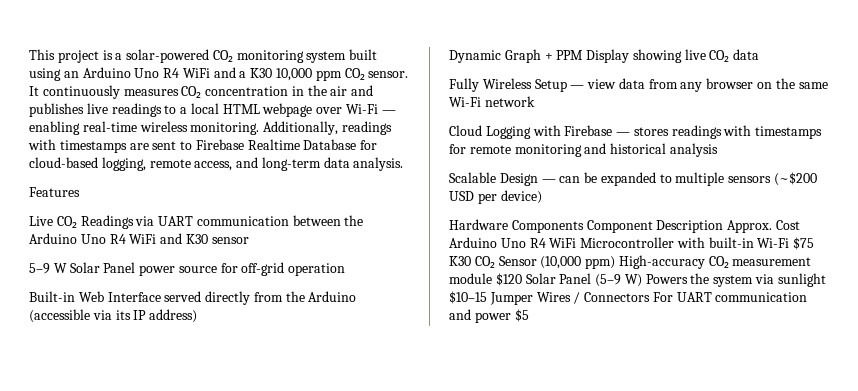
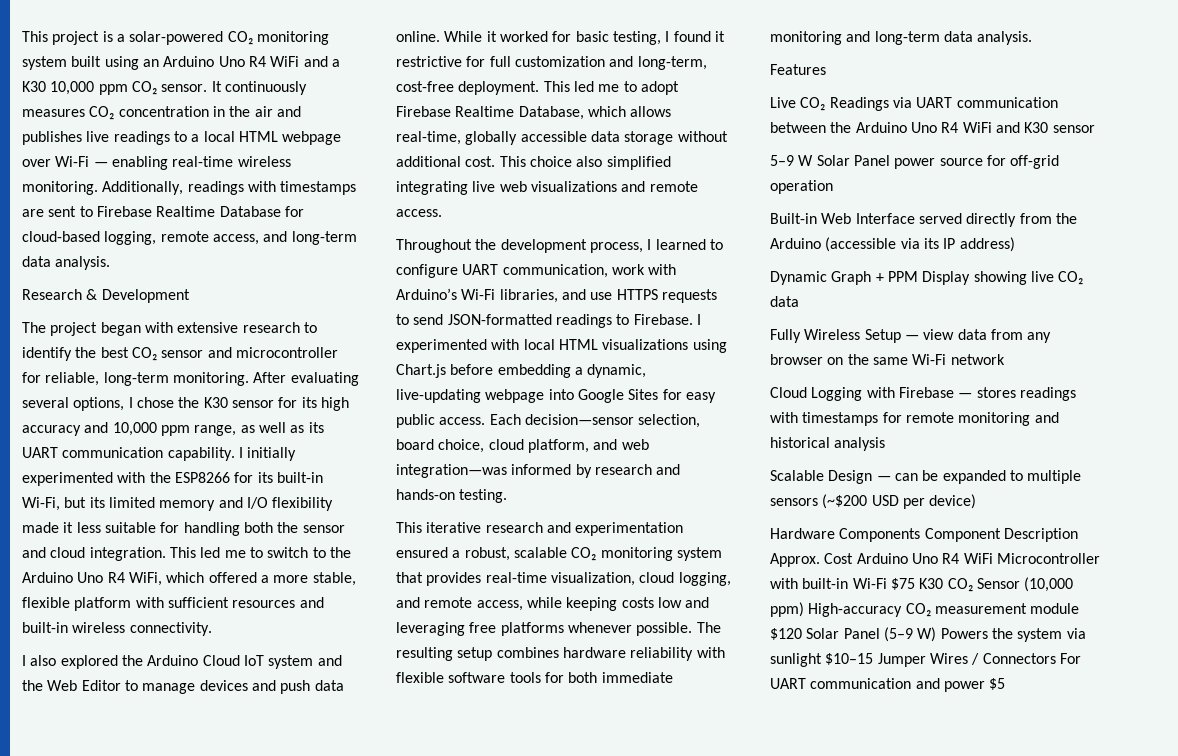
+ Research & Development
+ The project began with extensive research to identify the best CO₂ sensor and microcontroller for reliable, long-term monitoring. After evaluating several options, I chose the K30 sensor for its high accuracy and 10,000 ppm range, as well as its UART communication capability. I initially experimented with the ESP8266 for its built-in Wi-Fi, but its limited memory and I/O flexibility made it less suitable for handling both the sensor and cloud integration. This led me to switch to the Arduino Uno R4 WiFi, which offered a more stable, flexible platform with sufficient resources and built-in wireless connectivity.
+ I also explored the Arduino Cloud IoT system and the Web Editor to manage devices and push data online. While it worked for basic testing, I found it restrictive for full customization and long-term, cost-free deployment. This led me to adopt Firebase Realtime Database, which allows real-time, globally accessible data storage without additional cost. This choice also simplified integrating live web visualizations and remote access.
+ Throughout the development process, I learned to configure UART communication, work with Arduino’s Wi-Fi libraries, and use HTTPS requests to send JSON-formatted readings to Firebase. I experimented with local HTML visualizations using Chart.js before embedding a dynamic, live-updating webpage into Google Sites for easy public access. Each decision—sensor selection, board choice, cloud platform, and web integration—was informed by research and hands-on testing.
+ This iterative research and experimentation ensured a robust, scalable CO₂ monitoring system that provides real-time visualization, cloud logging, and remote access, while keeping costs low and leveraging free platforms whenever possible. The resulting setup combines hardware reliability with flexible software tools for both immediate monitoring and long-term data analysis.

